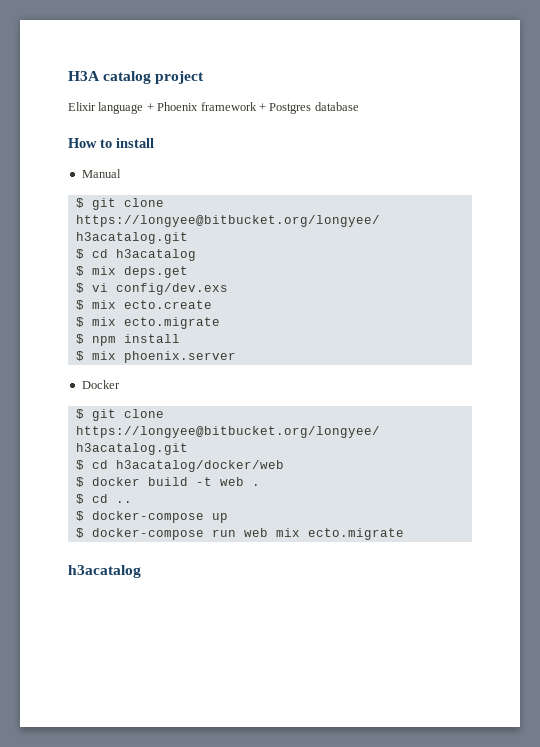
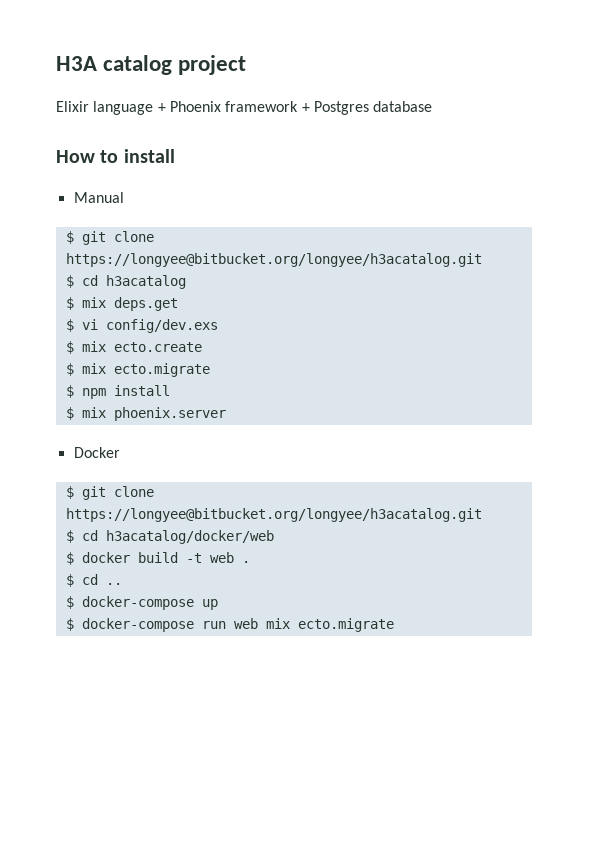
  $ docker-compose run web mix ecto.migrate
- h3acatalog

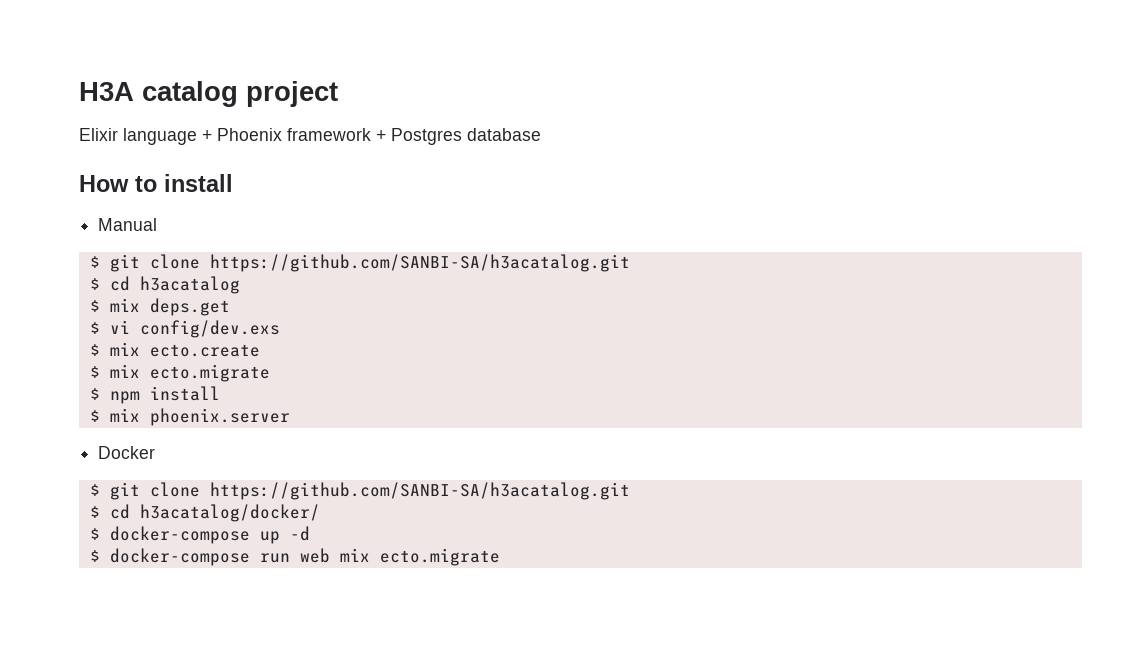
  Manual
- $ git clone https://longyee@bitbucket.org/longyee/h3acatalog.git
+ $ git clone https://github.com/SANBI-SA/h3acatalog.git
  Docker
- $ git clone https://longyee@bitbucket.org/longyee/h3acatalog.git
- $ cd h3acatalog/docker/web
- $ docker build -t web .
- $ cd ..
+ $ git clone https://github.com/SANBI-SA/h3acatalog.git
+ $ cd h3acatalog/docker/
- $ docker-compose up
+ $ docker-compose up -d

